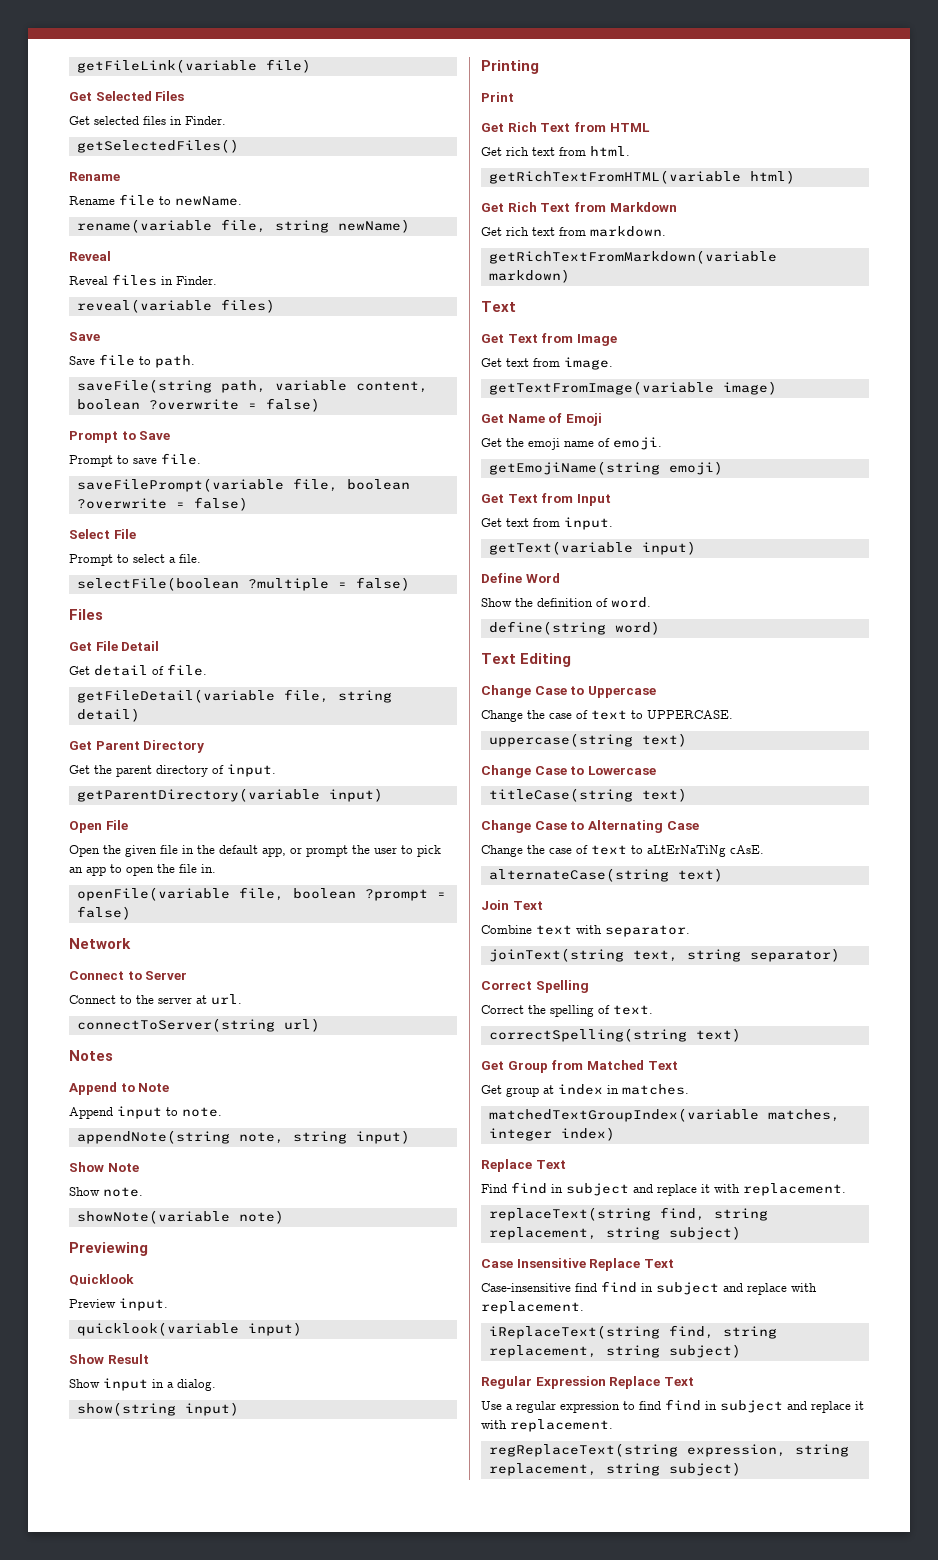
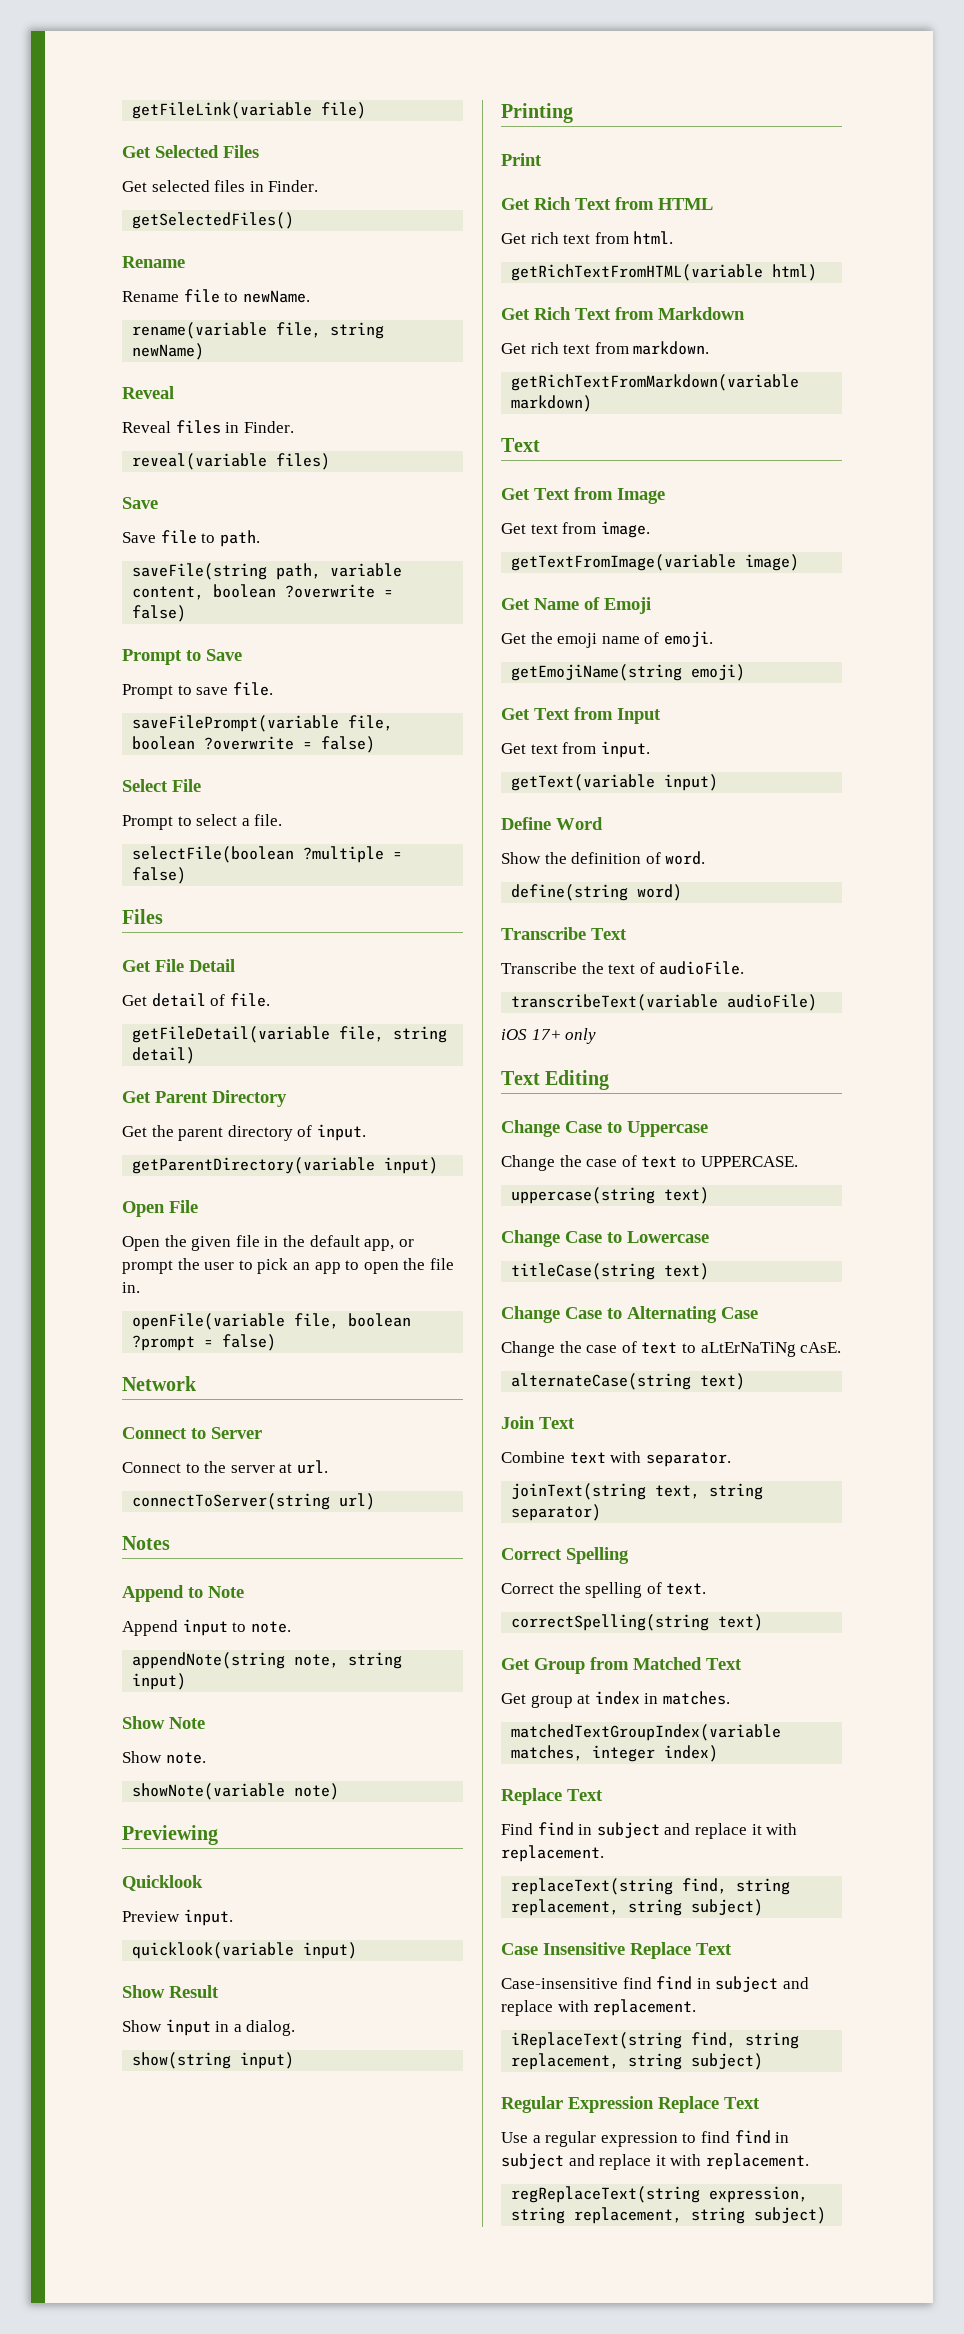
+ Transcribe Text
+ Transcribe the text of audioFile.
+ transcribeText(variable audioFile)
+ iOS 17+ only

